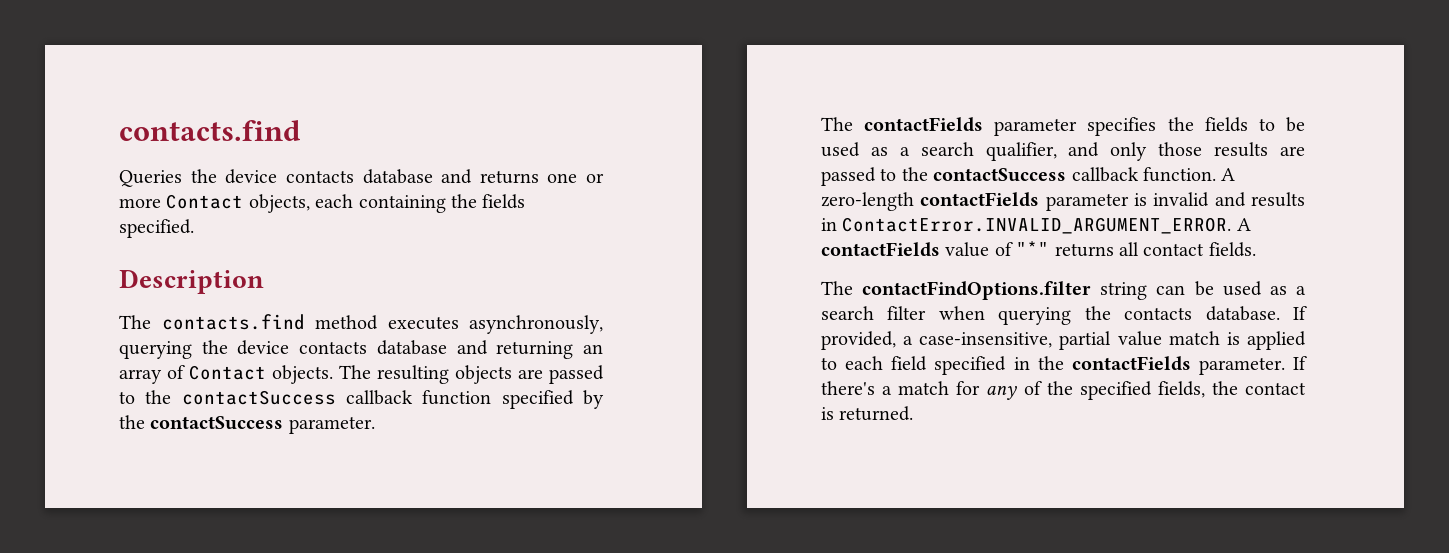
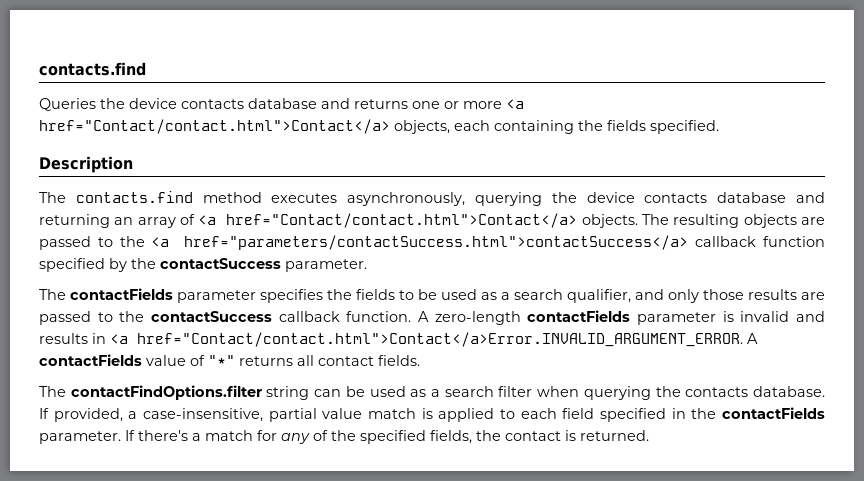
- Queries the device contacts database and returns one or more Contact objects, each containing the fields specified.
+ Queries the device contacts database and returns one or more <a href="Contact/contact.html">Contact</a> objects, each containing the fields specified.
- The contacts.find method executes asynchronously, querying the device contacts database and returning an array of Contact objects.
+ The contacts.find method executes asynchronously, querying the device contacts database and returning an array of <a href="Contact/contact.html">Contact</a> objects.
- The resulting objects are passed to the contactSuccess callback function specified by the contactSuccess parameter.
+ The resulting objects are passed to the <a href="parameters/contactSuccess.html">contactSuccess</a> callback function specified by the contactSuccess parameter.
- A zero-length contactFields parameter is invalid and results in ContactError.INVALID_ARGUMENT_ERROR. A contactFields value of "*" returns all contact fields.
+ A zero-length contactFields parameter is invalid and results in <a href="Contact/contact.html">Contact</a>Error.INVALID_ARGUMENT_ERROR. A contactFields value of "*" returns all contact fields.

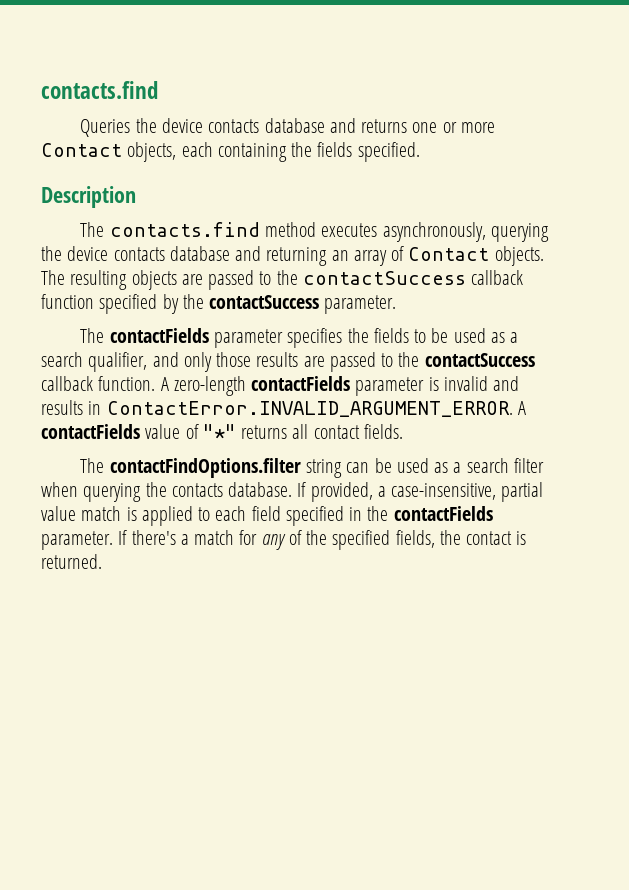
- Queries the device contacts database and returns one or more <a href="Contact/contact.html">Contact</a> objects, each containing the fields specified.
+ Queries the device contacts database and returns one or more Contact objects, each containing the fields specified.
- The contacts.find method executes asynchronously, querying the device contacts database and returning an array of <a href="Contact/contact.html">Contact</a> objects.
+ The contacts.find method executes asynchronously, querying the device contacts database and returning an array of Contact objects.
- The resulting objects are passed to the <a href="parameters/contactSuccess.html">contactSuccess</a> callback function specified by the contactSuccess parameter.
+ The resulting objects are passed to the contactSuccess callback function specified by the contactSuccess parameter.
- A zero-length contactFields parameter is invalid and results in <a href="Contact/contact.html">Contact</a>Error.INVALID_ARGUMENT_ERROR. A contactFields value of "*" returns all contact fields.
+ A zero-length contactFields parameter is invalid and results in ContactError.INVALID_ARGUMENT_ERROR. A contactFields value of "*" returns all contact fields.

